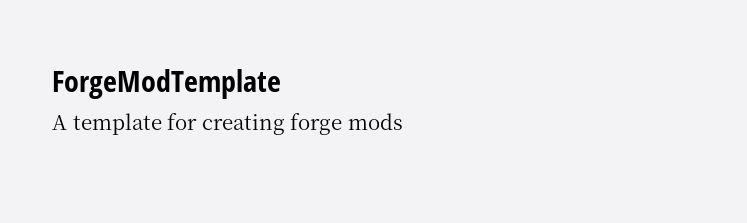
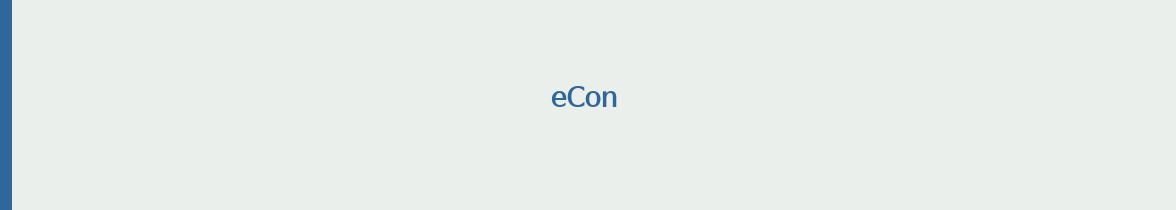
- ForgeModTemplate
- A template for creating forge mods
+ eCon

